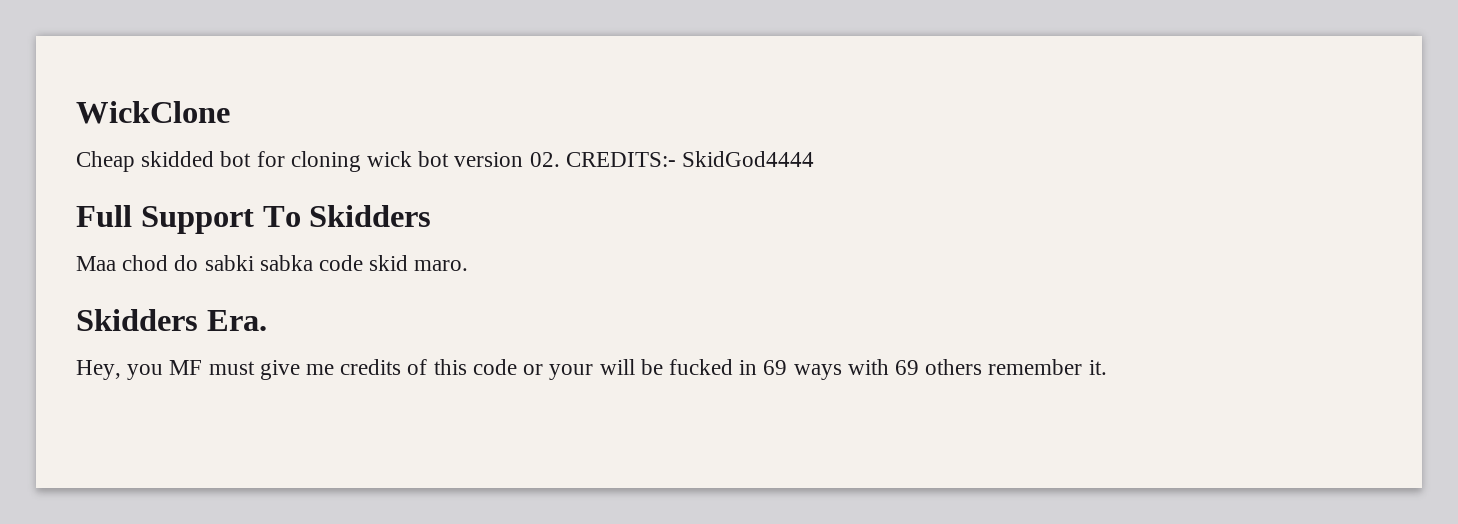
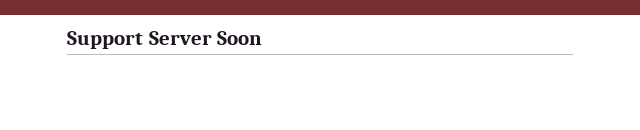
- WickClone
- Cheap skidded bot for cloning wick bot version 02. CREDITS:- SkidGod4444
- Full Support To Skidders
- Maa chod do sabki sabka code skid maro.
- Skidders Era.
- Hey, you MF must give me credits of this code or your will be fucked in 69 ways with 69 others remember it.
+ Support Server Soon

